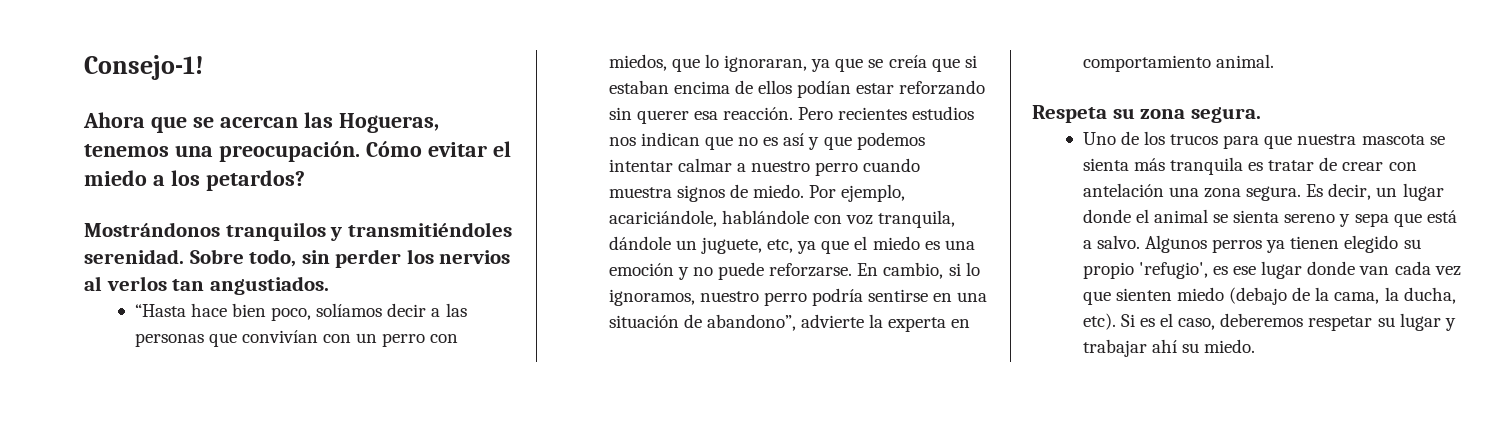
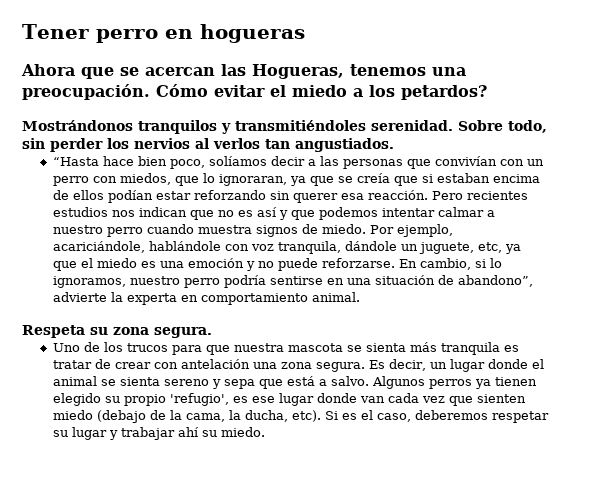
- Consejo-1!
+ Tener perro en hogueras

